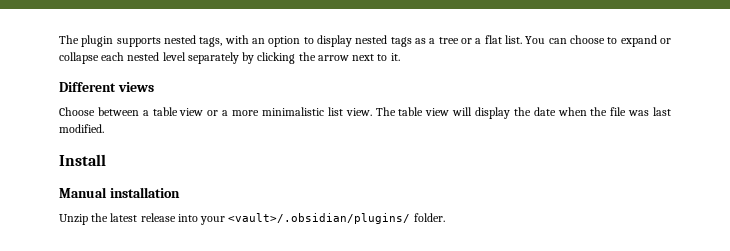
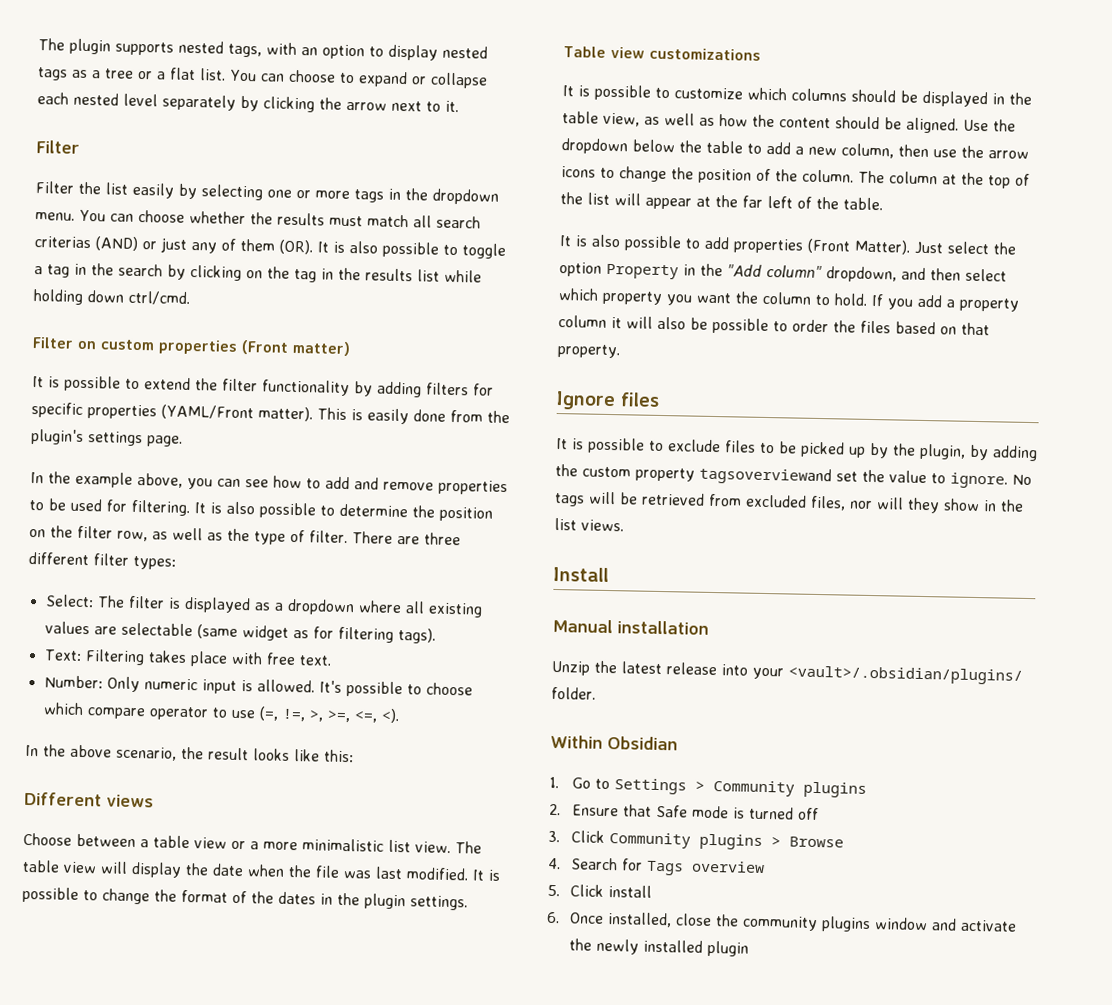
  You can choose to expand or collapse each nested level separately by clicking the arrow next to it.
+ Filter
+ Filter the list easily by selecting one or more tags in the dropdown menu. You can choose whether the results must match all search criterias (AND) or just any of them (OR). It is also possible to toggle a tag in the search by clicking on the tag in the results list while holding down ctrl/cmd.
+ Filter on custom properties (Front matter)
+ It is possible to extend the filter functionality by adding filters for specific properties (YAML/Front matter). This is easily done from the plugin's settings page.
+ In the example above, you can see how to add and remove properties to be used for filtering. It is also possible to determine the position on the filter row, as well as the type of filter. There are three different filter types:
+ Select: The filter is displayed as a dropdown where all existing values are selectable (same widget as for filtering tags).
+ Text: Filtering takes place with free text.
+ Number: Only numeric input is allowed. It's possible to choose which compare operator to use (=, !=, >, >=, <=, <).
+ In the above scenario, the result looks like this:
+ It is possible to change the format of the dates in the plugin settings.
+ Table view customizations
+ It is possible to customize which columns should be displayed in the table view, as well as how the content should be aligned. Use the dropdown below the table to add a new column, then use the arrow icons to change the position of the column. The column at the top of the list will appear at the far left of the table.
+ It is also possible to add properties (Front Matter). Just select the option Property in the "Add column" dropdown, and then select which property you want the column to hold. If you add a property column it will also be possible to order the files based on that property.
+ Ignore files
+ It is possible to exclude files to be picked up by the plugin, by adding the custom property tagsoverviewand set the value to ignore. No tags will be retrieved from excluded files, nor will they show in the list views.
+ Within Obsidian
+ 1. Go to Settings > Community plugins
+ 2. Ensure that Safe mode is turned off
+ 3. Click Community plugins > Browse
+ 4. Search for Tags overview
+ 5. Click install
+ 6. Once installed, close the community plugins window and activate the newly installed plugin

